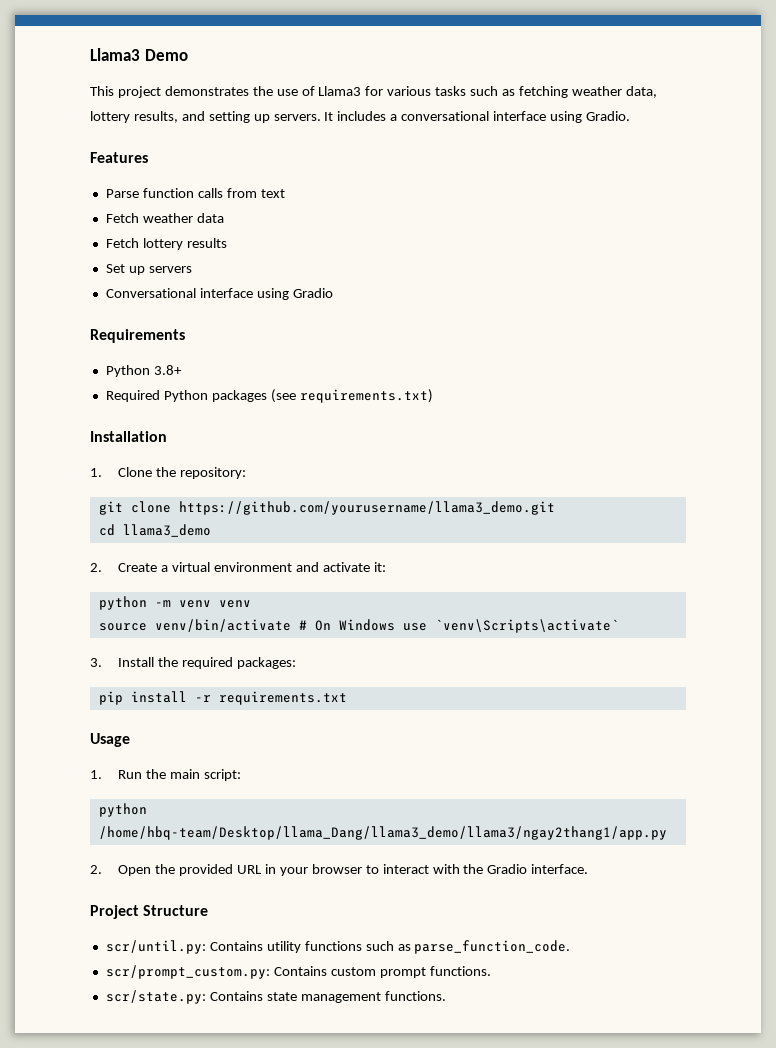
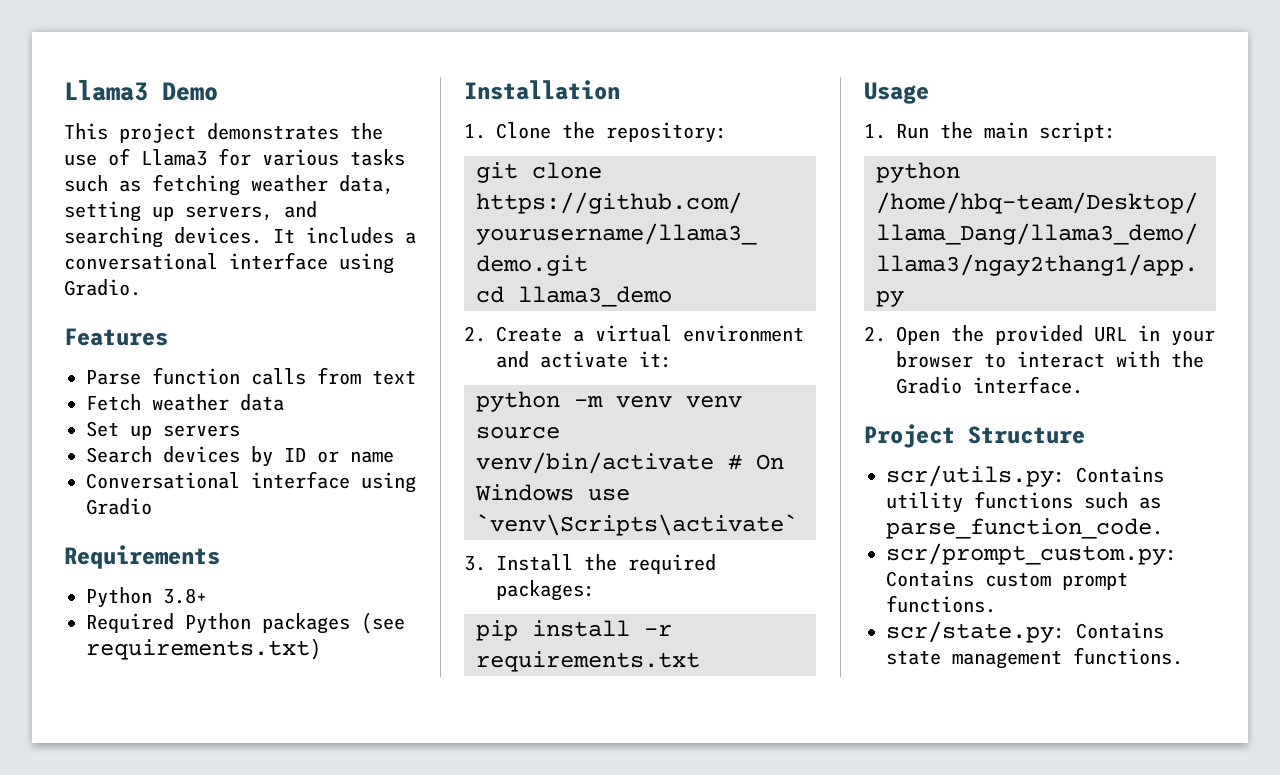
- This project demonstrates the use of Llama3 for various tasks such as fetching weather data, lottery results, and setting up servers.
+ This project demonstrates the use of Llama3 for various tasks such as fetching weather data, setting up servers, and searching devices.
- Fetch lottery results
+ Search devices by ID or name
- scr/until.py: Contains utility functions such as parse_function_code.
+ scr/utils.py: Contains utility functions such as parse_function_code.

